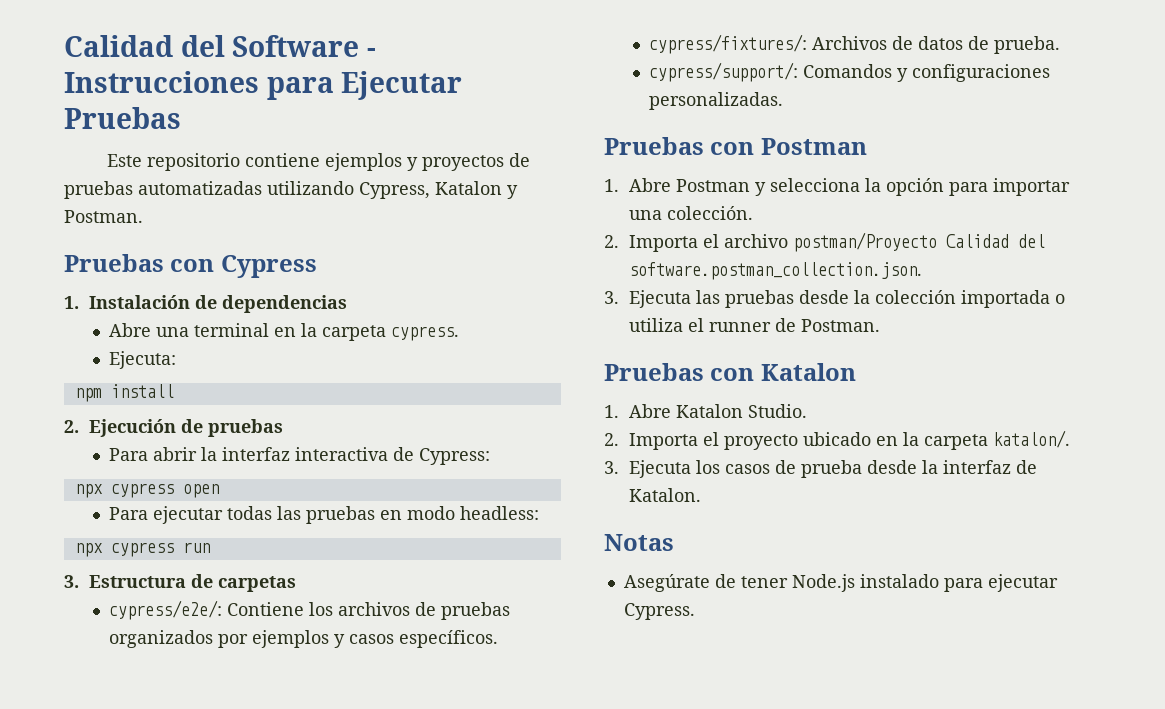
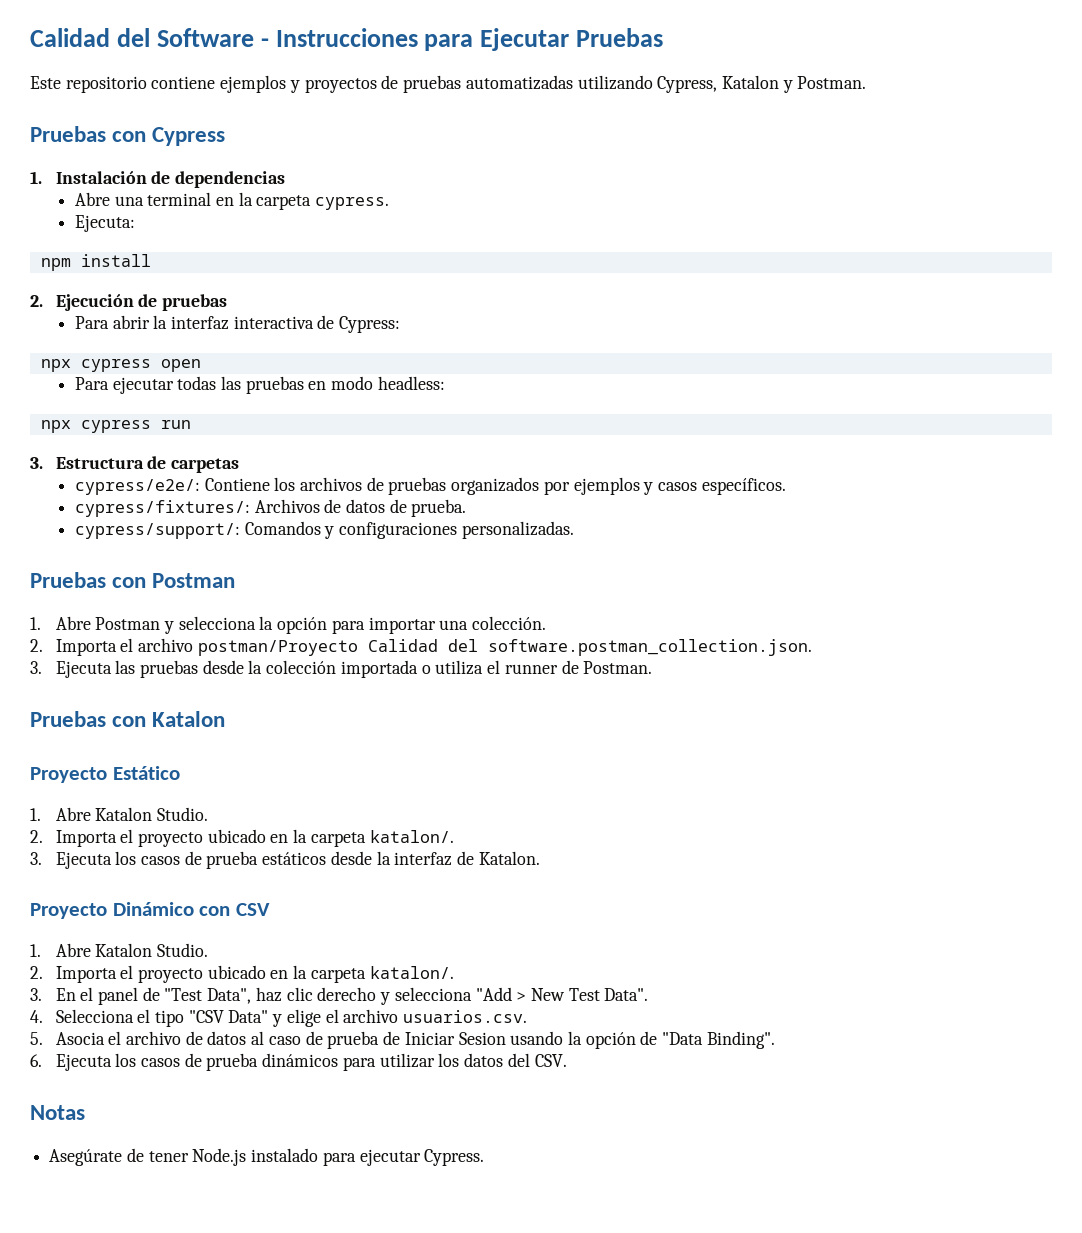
+ Proyecto Estático
- 3. Ejecuta los casos de prueba desde la interfaz de Katalon.
+ 3. Ejecuta los casos de prueba estáticos desde la interfaz de Katalon.
+ Proyecto Dinámico con CSV
+ 1. Abre Katalon Studio.
+ 2. Importa el proyecto ubicado en la carpeta katalon/.
+ 3. En el panel de "Test Data", haz clic derecho y selecciona "Add > New Test Data".
+ 4. Selecciona el tipo "CSV Data" y elige el archivo usuarios.csv.
+ 5. Asocia el archivo de datos al caso de prueba de Iniciar Sesion usando la opción de "Data Binding".
+ 6. Ejecuta los casos de prueba dinámicos para utilizar los datos del CSV.

